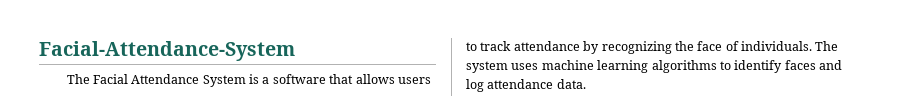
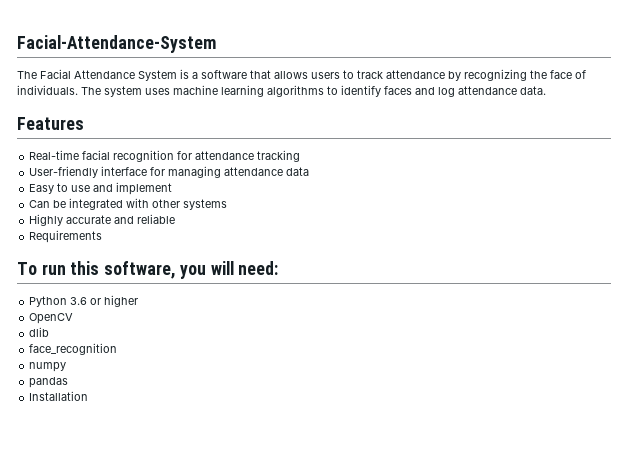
+ Features
+ Real-time facial recognition for attendance tracking
+ User-friendly interface for managing attendance data
+ Easy to use and implement
+ Can be integrated with other systems
+ Highly accurate and reliable
+ Requirements
+ To run this software, you will need:
+ Python 3.6 or higher
+ OpenCV
+ dlib
+ face_recognition
+ numpy
+ pandas
+ Installation

